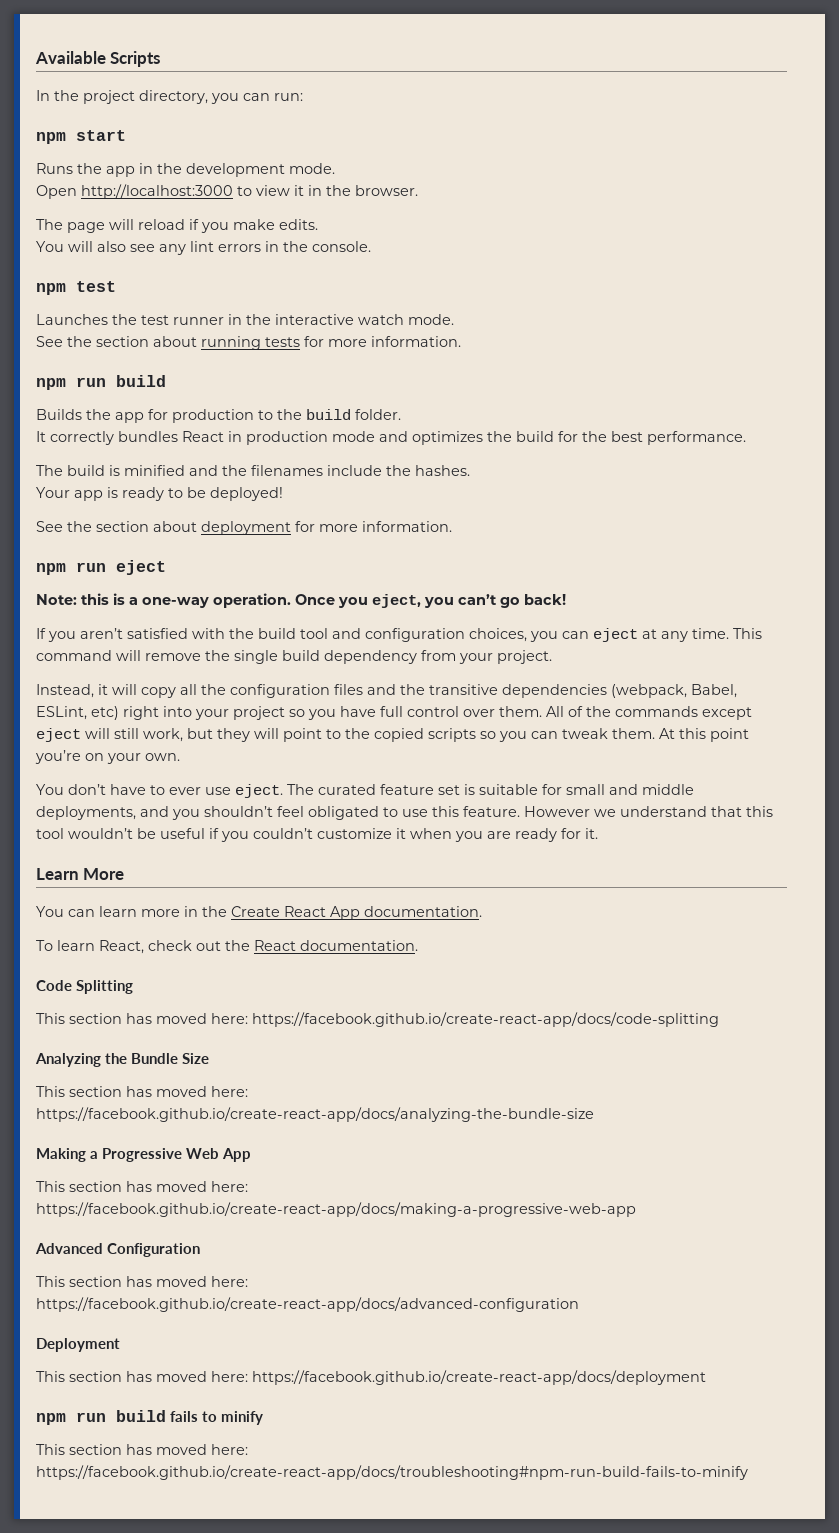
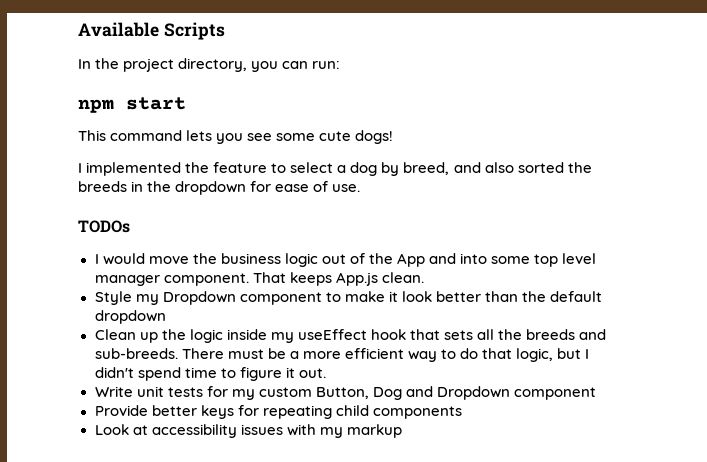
- Runs the app in the development mode.
- Open http://localhost:3000 to view it in the browser.
- The page will reload if you make edits.
- You will also see any lint errors in the console.
- npm test
- Launches the test runner in the interactive watch mode.
- See the section about running tests for more information.
- npm run build
- Builds the app for production to the build folder.
- It correctly bundles React in production mode and optimizes the build for the best performance.
- The build is minified and the filenames include the hashes.
- Your app is ready to be deployed!
- See the section about deployment for more information.
- npm run eject
- Note: this is a one-way operation. Once you eject, you can’t go back!
- If you aren’t satisfied with the build tool and configuration choices, you can eject at any time. This command will remove the single build dependency from your project.
- Instead, it will copy all the configuration files and the transitive dependencies (webpack, Babel, ESLint, etc) right into your project so you have full control over them. All of the commands except eject will still work, but they will point to the copied scripts so you can tweak them. At this point you’re on your own.
- You don’t have to ever use eject. The curated feature set is suitable for small and middle deployments, and you shouldn’t feel obligated to use this feature. However we understand that this tool wouldn’t be useful if you couldn’t customize it when you are ready for it.
- Learn More
- You can learn more in the Create React App documentation.
- To learn React, check out the React documentation.
- Code Splitting
- This section has moved here: https://facebook.github.io/create-react-app/docs/code-splitting
- Analyzing the Bundle Size
- This section has moved here: https://facebook.github.io/create-react-app/docs/analyzing-the-bundle-size
- Making a Progressive Web App
- This section has moved here: https://facebook.github.io/create-react-app/docs/making-a-progressive-web-app
- Advanced Configuration
- This section has moved here: https://facebook.github.io/create-react-app/docs/advanced-configuration
- Deployment
- This section has moved here: https://facebook.github.io/create-react-app/docs/deployment
- npm run build fails to minify
- This section has moved here: https://facebook.github.io/create-react-app/docs/troubleshooting#npm-run-build-fails-to-minify
+ This command lets you see some cute dogs!
+ I implemented the feature to select a dog by breed, and also sorted the breeds in the dropdown for ease of use.
+ TODOs
+ I would move the business logic out of the App and into some top level manager component. That keeps App.js clean.
+ Style my Dropdown component to make it look better than the default dropdown
+ Clean up the logic inside my useEffect hook that sets all the breeds and sub-breeds. There must be a more efficient way to do that logic, but I didn't spend time to figure it out.
+ Write unit tests for my custom Button, Dog and Dropdown component
+ Provide better keys for repeating child components
+ Look at accessibility issues with my markup

